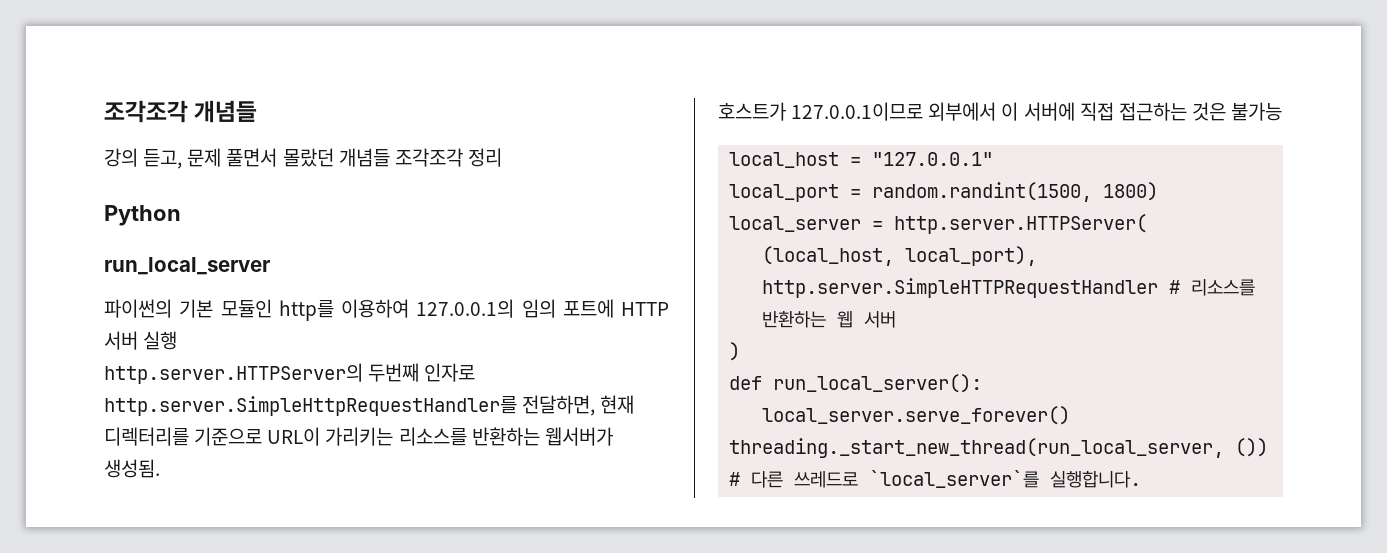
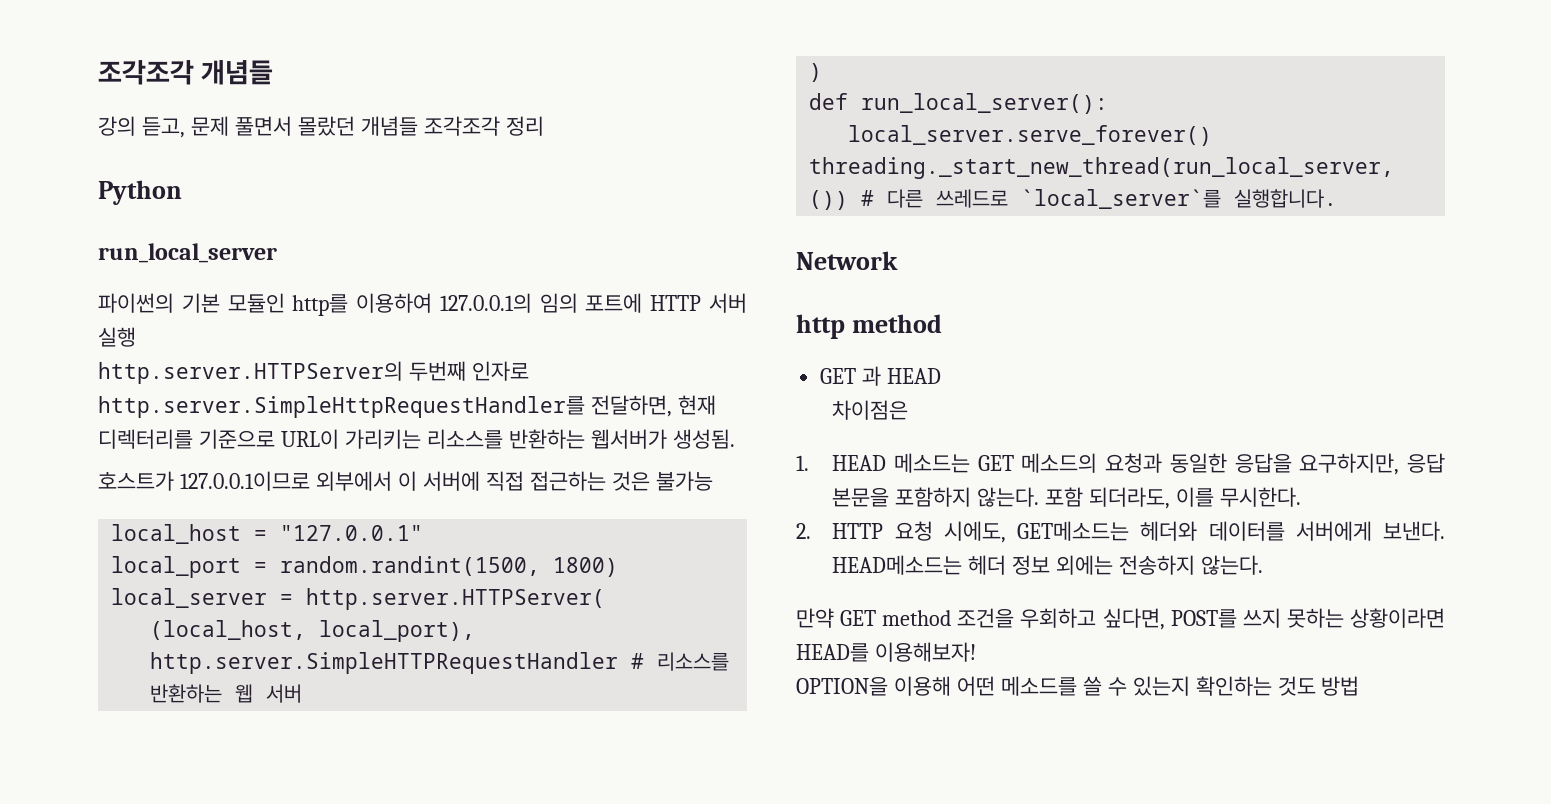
+ Network
+ http method
+ GET 과 HEAD
+ 차이점은
+ 1. HEAD 메소드는 GET 메소드의 요청과 동일한 응답을 요구하지만, 응답 본문을 포함하지 않는다. 포함 되더라도, 이를 무시한다.
+ 2. HTTP 요청 시에도, GET메소드는 헤더와 데이터를 서버에게 보낸다. HEAD메소드는 헤더 정보 외에는 전송하지 않는다.
+ 만약 GET method 조건을 우회하고 싶다면, POST를 쓰지 못하는 상황이라면 HEAD를 이용해보자!
+ OPTION을 이용해 어떤 메소드를 쓸 수 있는지 확인하는 것도 방법

